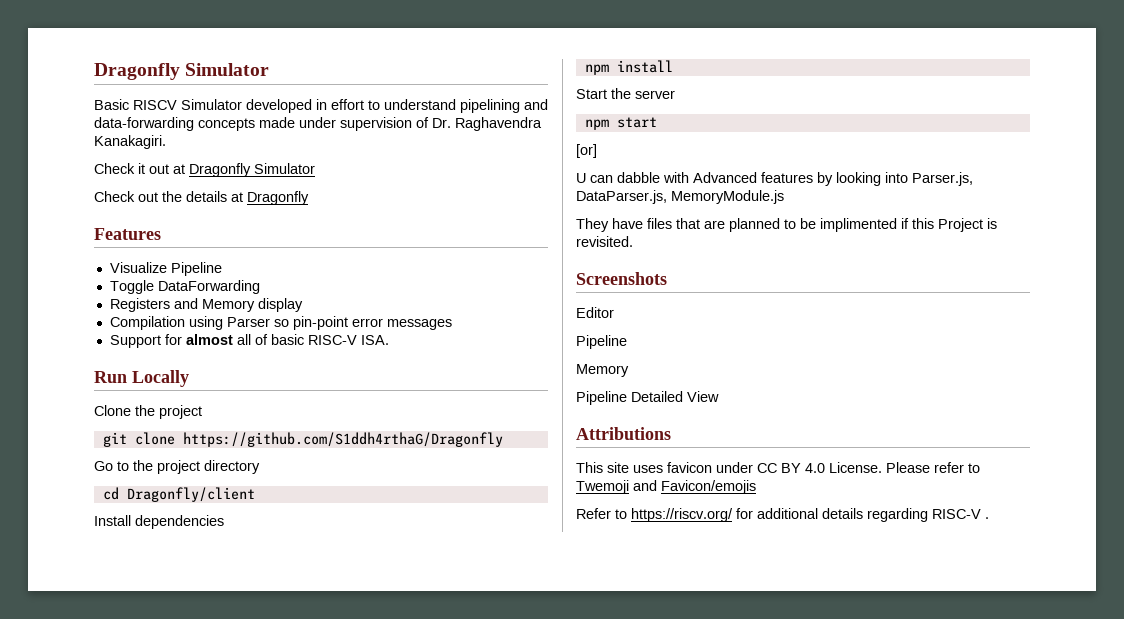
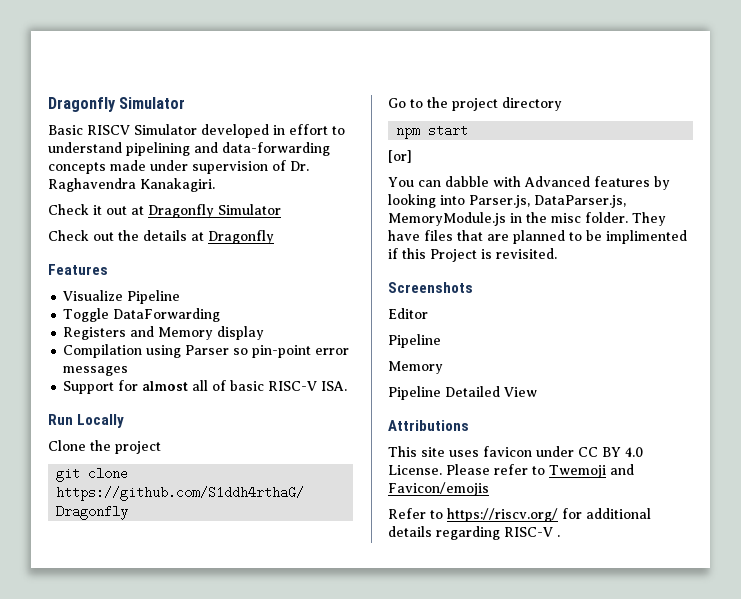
- cd Dragonfly/client
- Install dependencies
- npm install
- Start the server
- U can dabble with Advanced features by looking into Parser.js, DataParser.js, MemoryModule.js
- They have files that are planned to be implimented if this Project is revisited.
+ You can dabble with Advanced features by looking into Parser.js, DataParser.js, MemoryModule.js in the misc folder. They have files that are planned to be implimented if this Project is revisited.

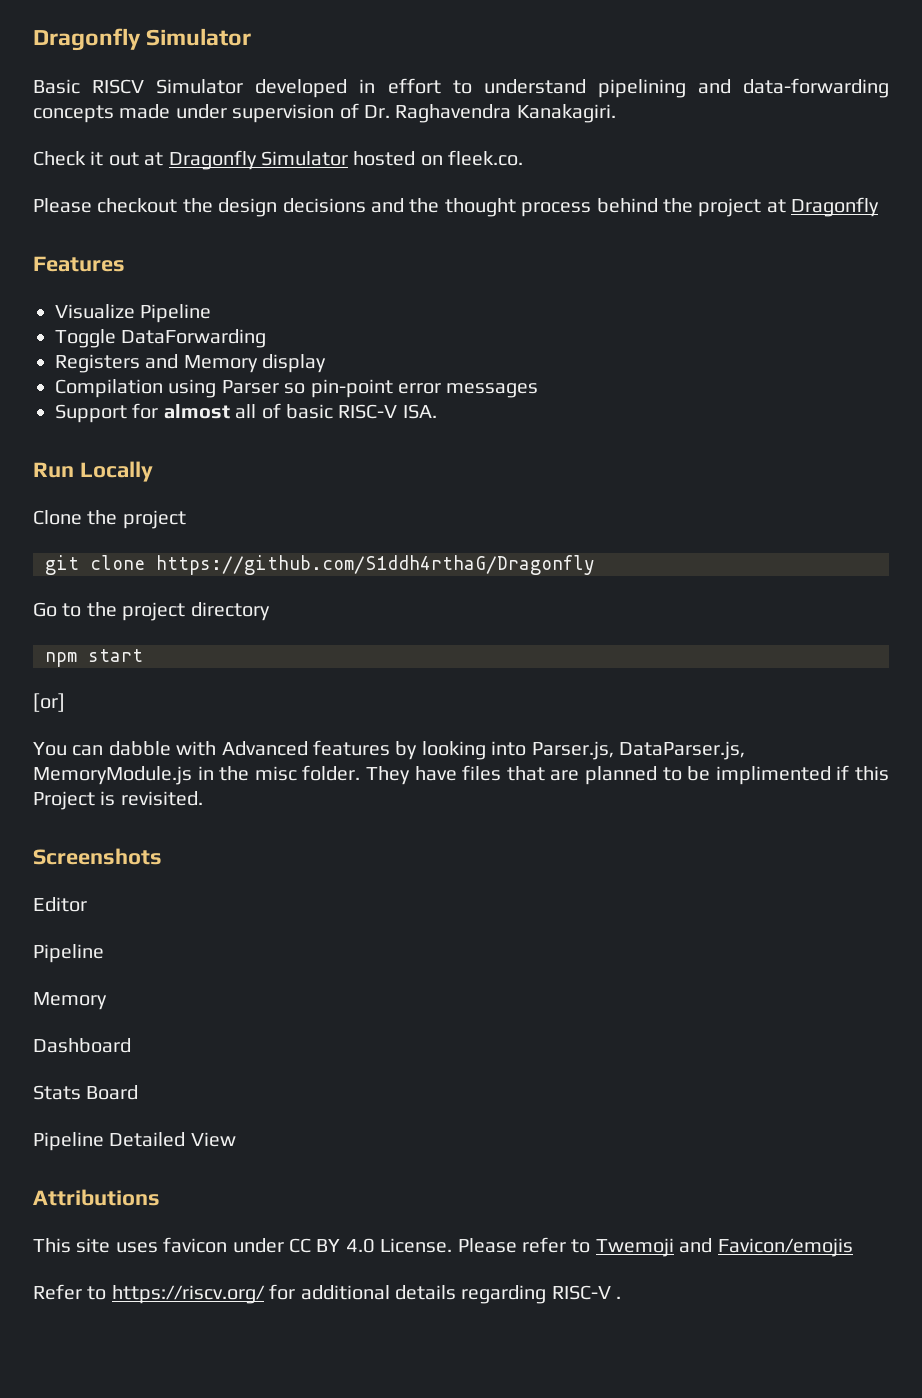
- Check it out at Dragonfly Simulator
- Check out the details at Dragonfly
+ Check it out at Dragonfly Simulator hosted on fleek.co.
+ Please checkout the design decisions and the thought process behind the project at Dragonfly
+ Dashboard
+ Stats Board

